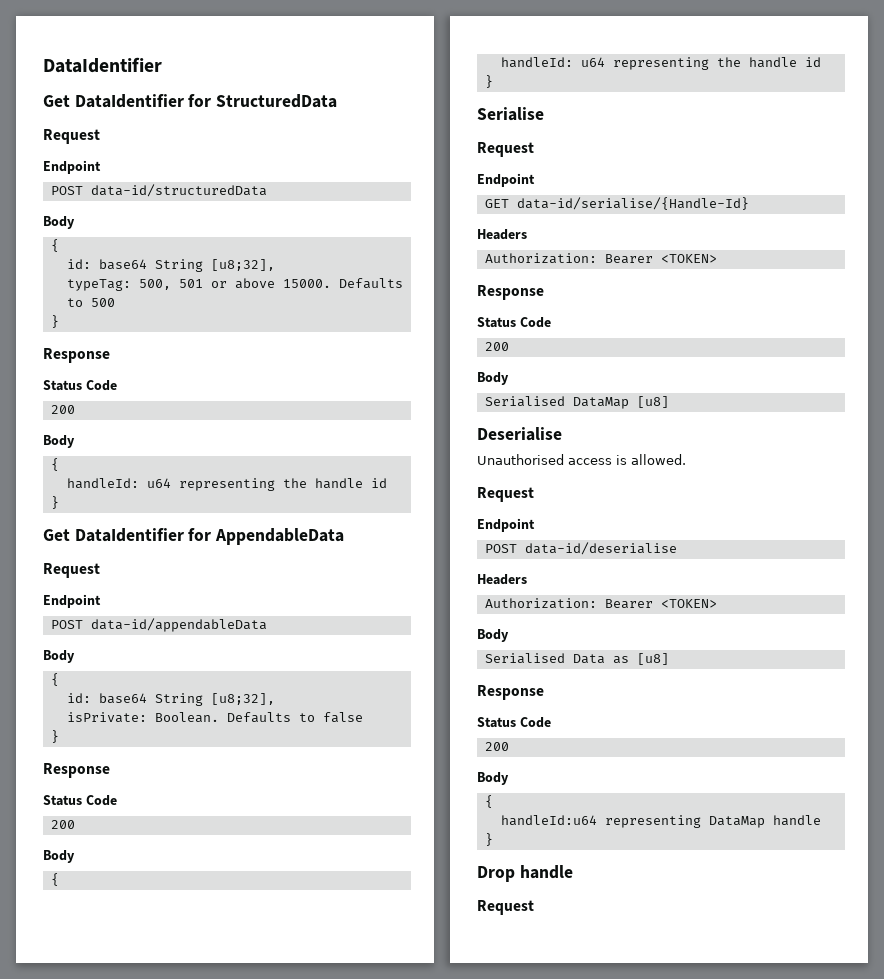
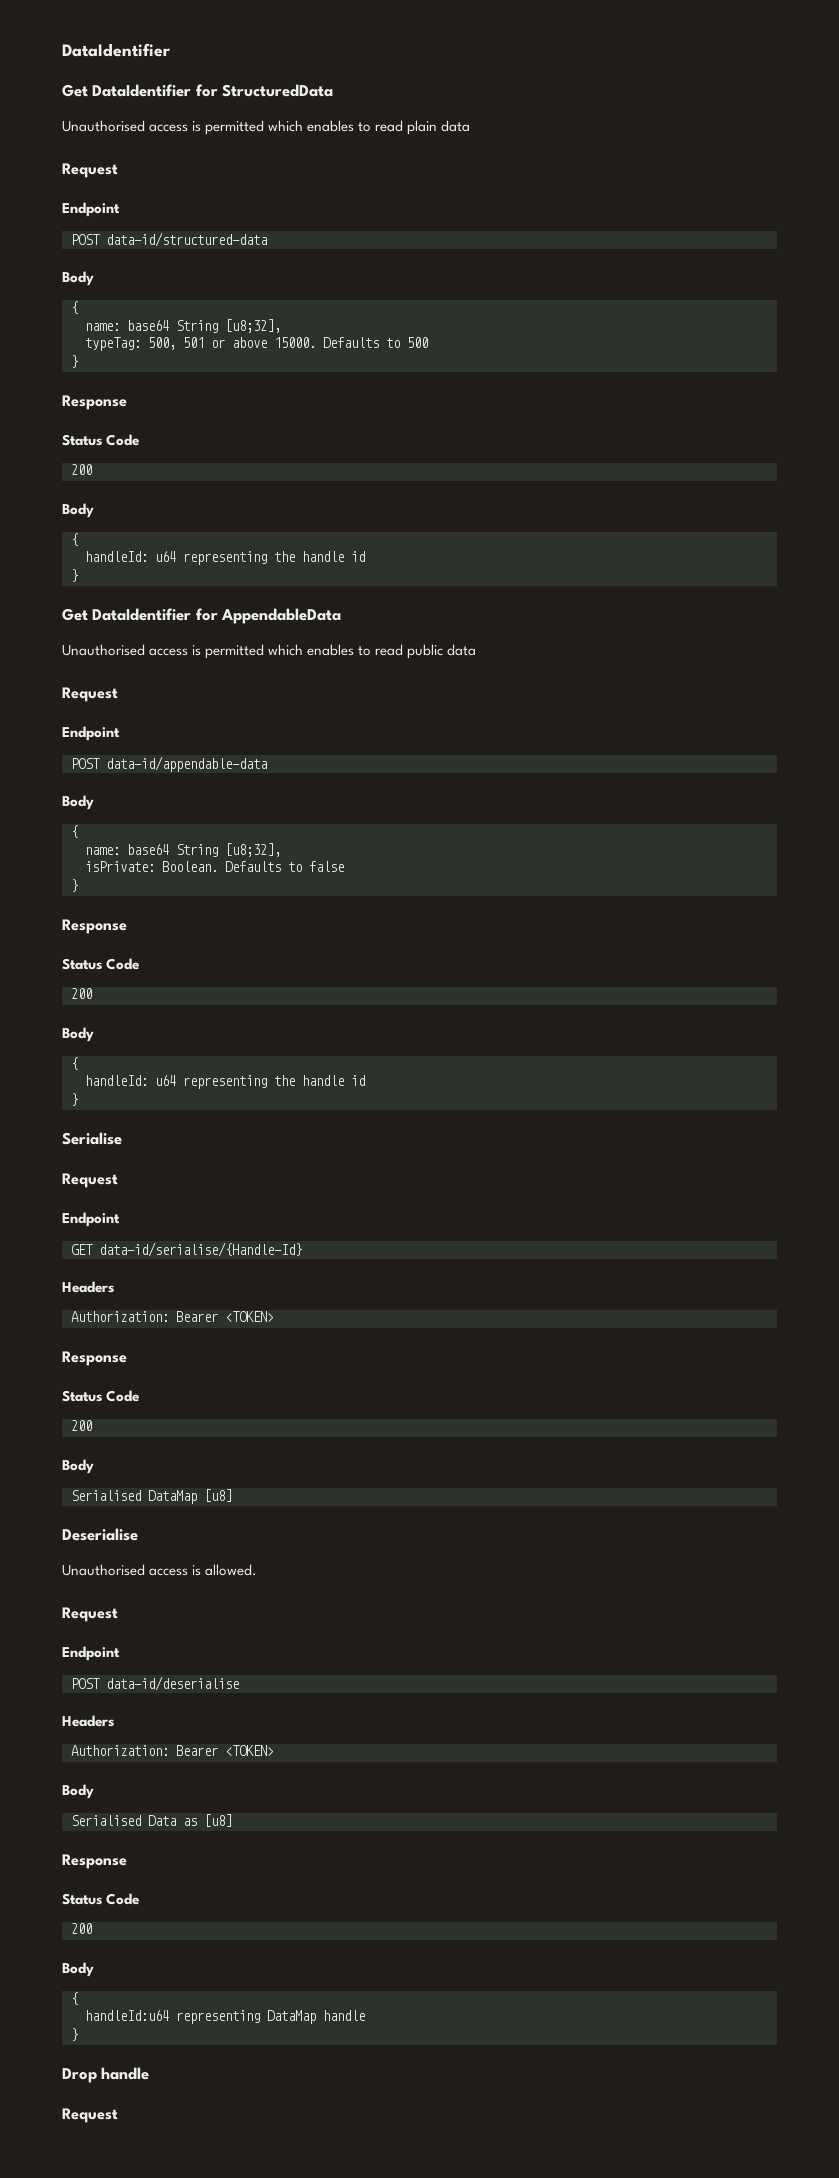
  Get DataIdentifier for StructuredData
+ Unauthorised access is permitted which enables to read plain data
  Request
  Endpoint
- POST data-id/structuredData
+ POST data-id/structured-data
  Body
  {
- id: base64 String [u8;32],
+ name: base64 String [u8;32],
  Get DataIdentifier for AppendableData
+ Unauthorised access is permitted which enables to read public data
  Request
  Endpoint
- POST data-id/appendableData
+ POST data-id/appendable-data
  Body
  {
- id: base64 String [u8;32],
+ name: base64 String [u8;32],

